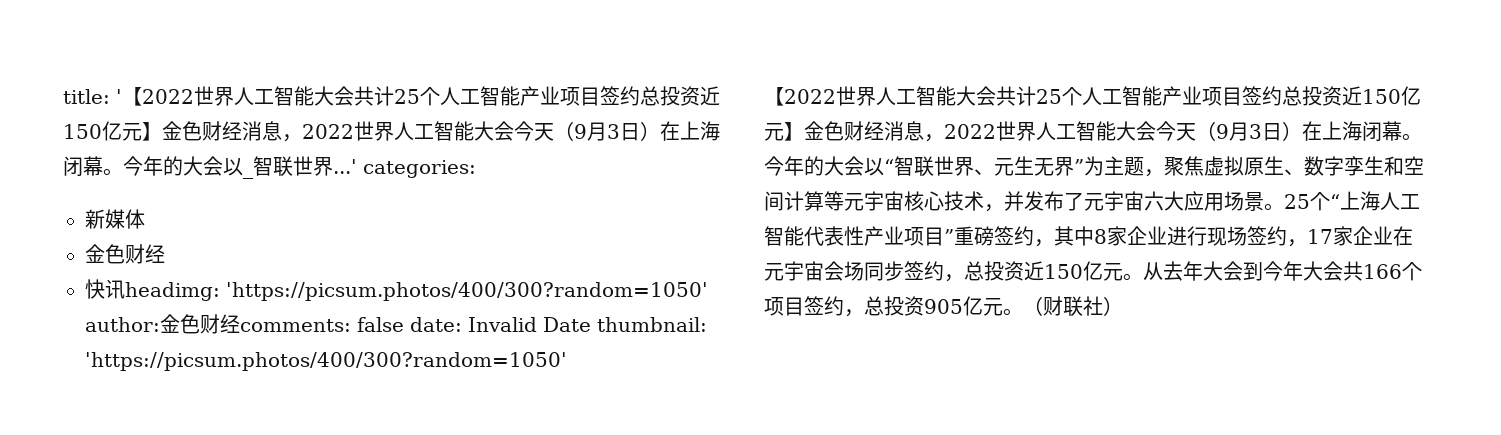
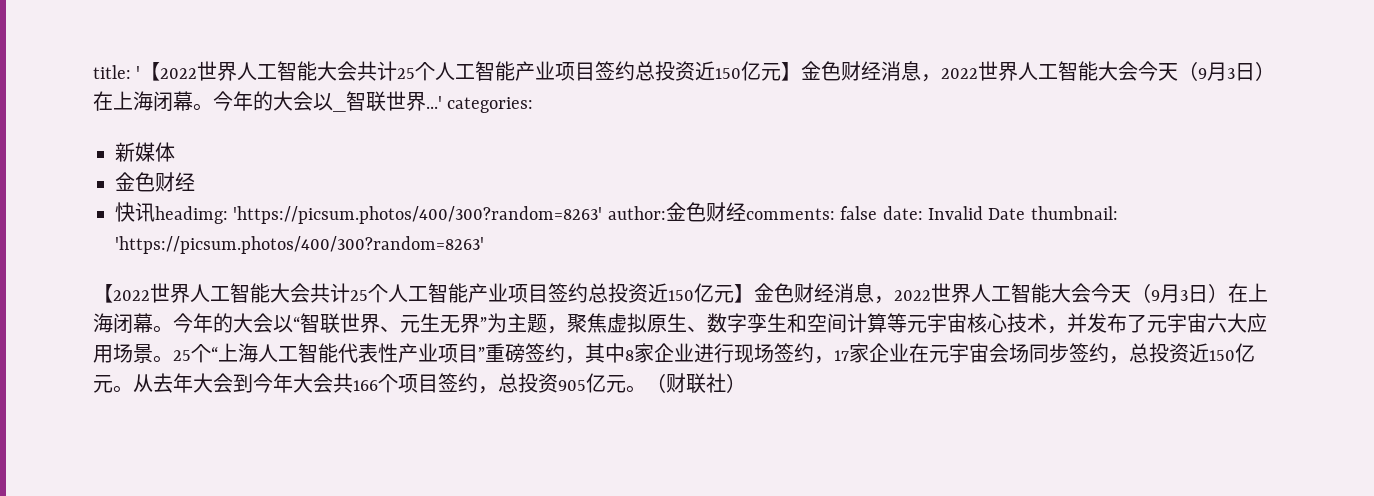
- 快讯headimg: 'https://picsum.photos/400/300?random=1050' author:金色财经comments: false date: Invalid Date thumbnail: 'https://picsum.photos/400/300?random=1050'
+ 快讯headimg: 'https://picsum.photos/400/300?random=8263' author:金色财经comments: false date: Invalid Date thumbnail: 'https://picsum.photos/400/300?random=8263'

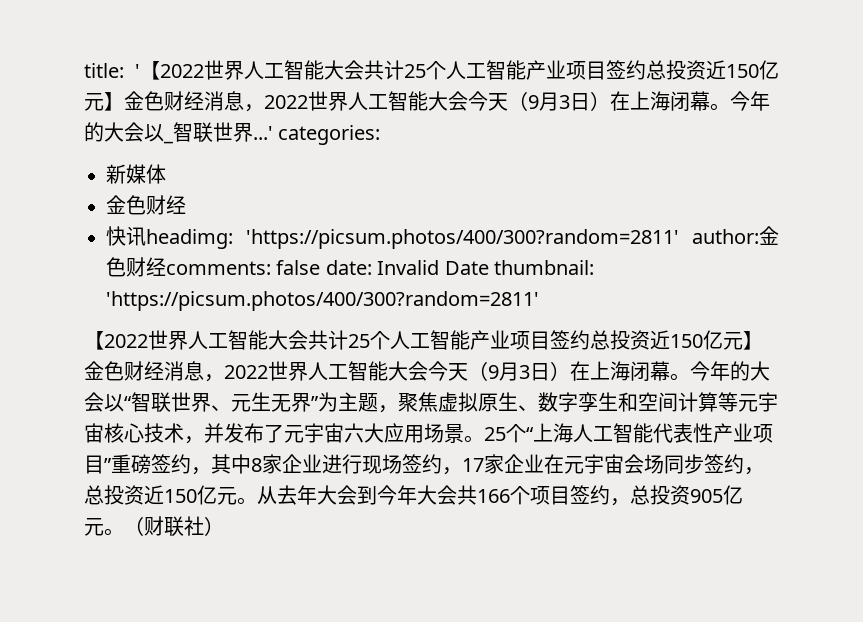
- 快讯headimg: 'https://picsum.photos/400/300?random=8263' author:金色财经comments: false date: Invalid Date thumbnail: 'https://picsum.photos/400/300?random=8263'
+ 快讯headimg: 'https://picsum.photos/400/300?random=2811' author:金色财经comments: false date: Invalid Date thumbnail: 'https://picsum.photos/400/300?random=2811'

